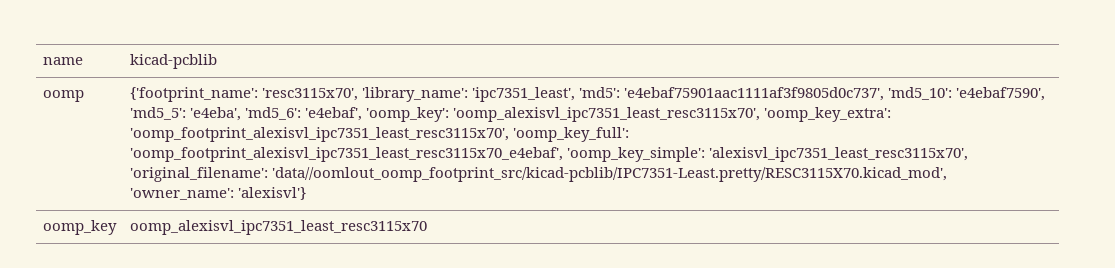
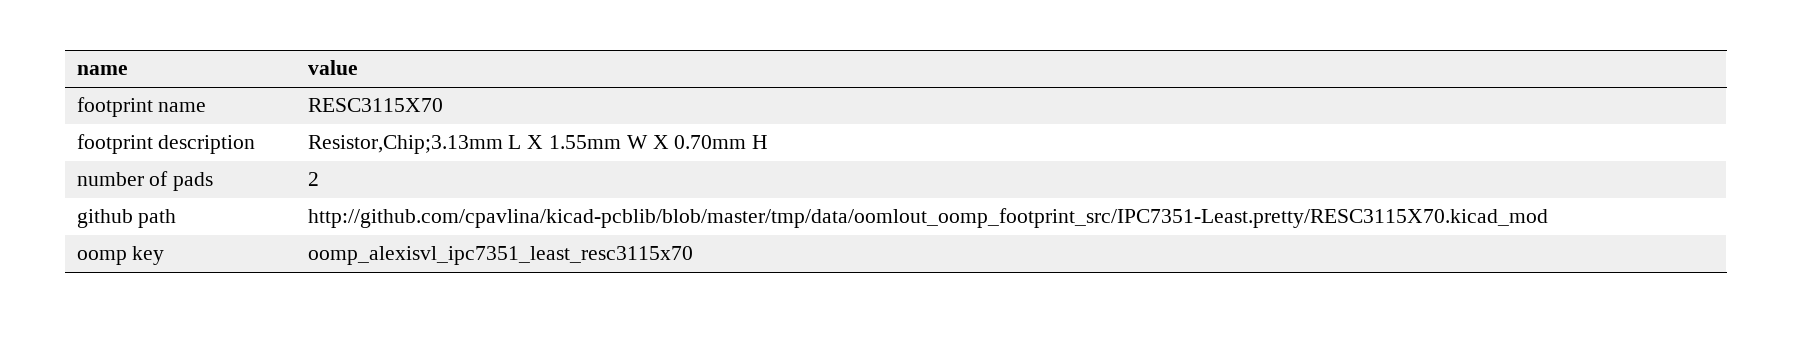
- name | kicad-pcblib
- oomp | {'footprint_name': 'resc3115x70', 'library_name': 'ipc7351_least', 'md5': 'e4ebaf75901aac1111af3f9805d0c737', 'md5_10': 'e4ebaf7590', 'md5_5': 'e4eba', 'md5_6': 'e4ebaf', 'oomp_key': 'oomp_alexisvl_ipc7351_least_resc3115x70', 'oomp_key_extra': 'oomp_footprint_alexisvl_ipc7351_least_resc3115x70', 'oomp_key_full': 'oomp_footprint_alexisvl_ipc7351_least_resc3115x70_e4ebaf', 'oomp_key_simple': 'alexisvl_ipc7351_least_resc3115x70', 'original_filename': 'data//oomlout_oomp_footprint_src/kicad-pcblib/IPC7351-Least.pretty/RESC3115X70.kicad_mod', 'owner_name': 'alexisvl'}
- oomp_key | oomp_alexisvl_ipc7351_least_resc3115x70
+ name | value
+ footprint name | RESC3115X70
+ footprint description | Resistor,Chip;3.13mm L X 1.55mm W X 0.70mm H
+ number of pads | 2
+ github path | http://github.com/cpavlina/kicad-pcblib/blob/master/tmp/data/oomlout_oomp_footprint_src/IPC7351-Least.pretty/RESC3115X70.kicad_mod
+ oomp key | oomp_alexisvl_ipc7351_least_resc3115x70

